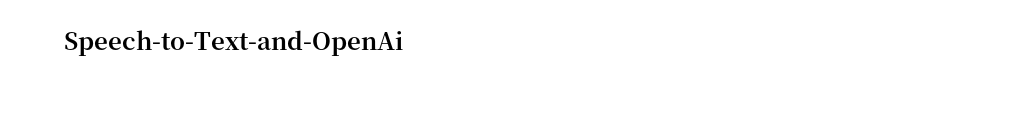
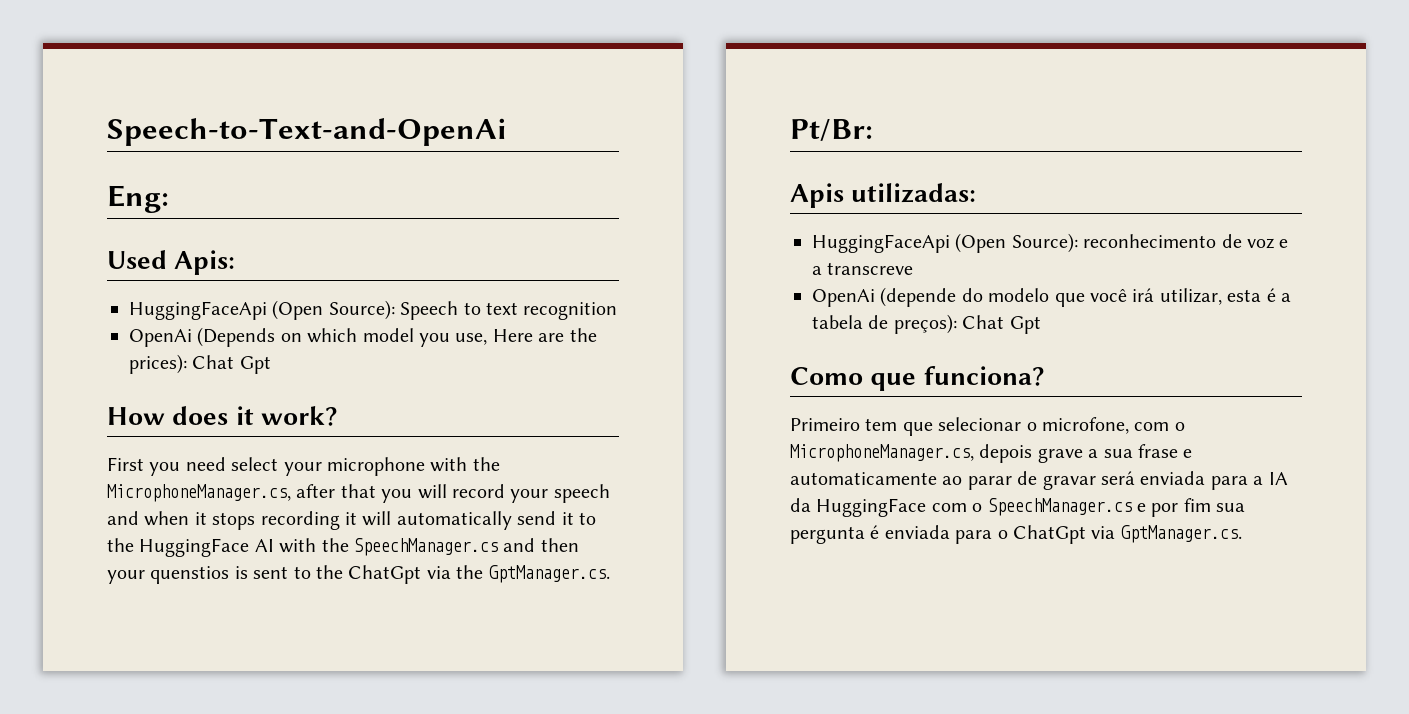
+ Eng:
+ Used Apis:
+ HuggingFaceApi (Open Source): Speech to text recognition
+ OpenAi (Depends on which model you use, Here are the prices): Chat Gpt
+ How does it work?
+ First you need select your microphone with the MicrophoneManager.cs, after that you will record your speech and when it stops recording it will automatically send it to the HuggingFace AI with the SpeechManager.cs and then your quenstios is sent to the ChatGpt via the GptManager.cs.
+ Pt/Br:
+ Apis utilizadas:
+ HuggingFaceApi (Open Source): reconhecimento de voz e a transcreve
+ OpenAi (depende do modelo que você irá utilizar, esta é a tabela de preços): Chat Gpt
+ Como que funciona?
+ Primeiro tem que selecionar o microfone, com o MicrophoneManager.cs, depois grave a sua frase e automaticamente ao parar de gravar será enviada para a IA da HuggingFace com o SpeechManager.cs e por fim sua pergunta é enviada para o ChatGpt via GptManager.cs.

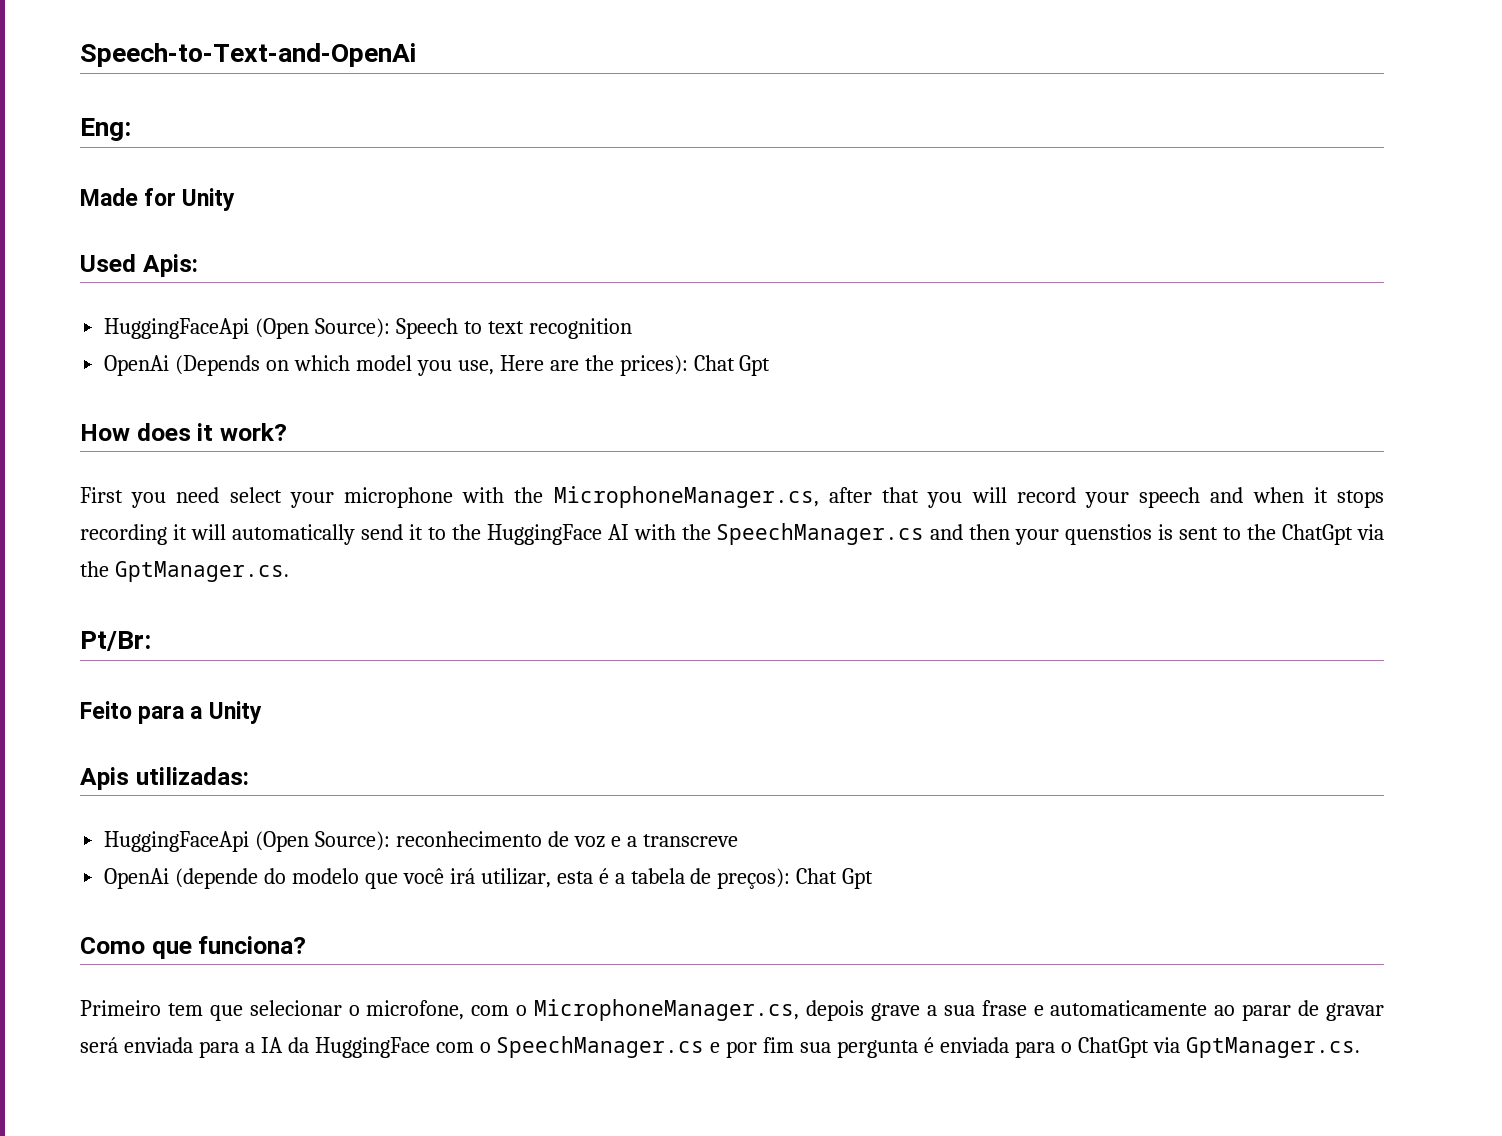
+ Made for Unity
+ Feito para a Unity

